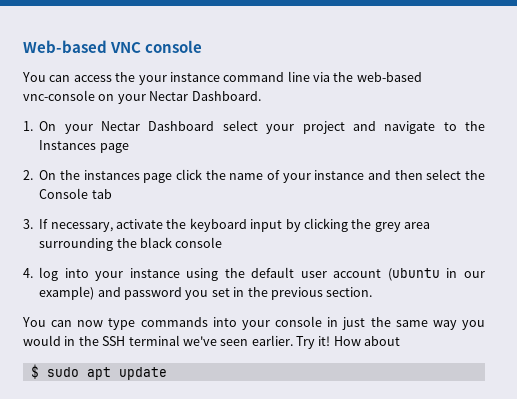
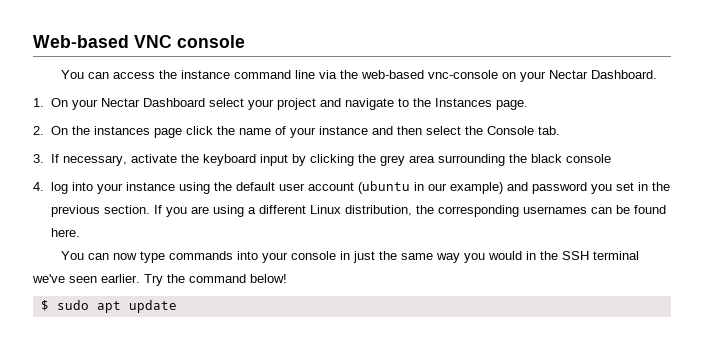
- You can access the your instance command line via the web-based vnc-console on your Nectar Dashboard.
+ You can access the instance command line via the web-based vnc-console on your Nectar Dashboard.
- 1. On your Nectar Dashboard select your project and navigate to the Instances page
+ 1. On your Nectar Dashboard select your project and navigate to the Instances page.
- 2. On the instances page click the name of your instance and then select the Console tab
+ 2. On the instances page click the name of your instance and then select the Console tab.
+ If you are using a different Linux distribution, the corresponding usernames can be found here.
- Try it! How about
+ Try the command below!

